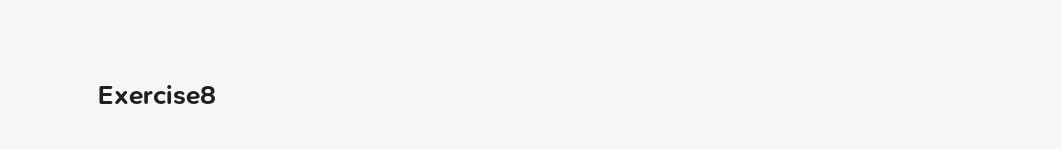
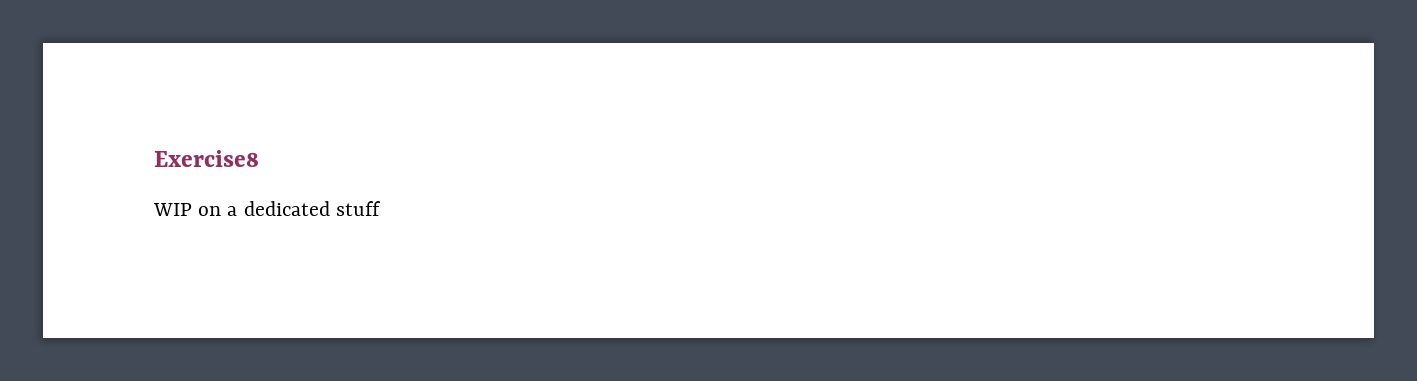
+ WIP on a dedicated stuff

